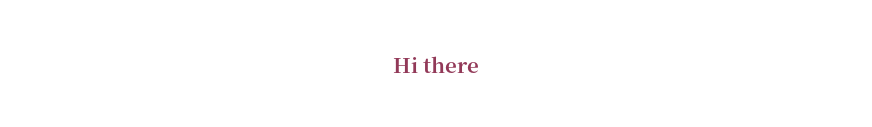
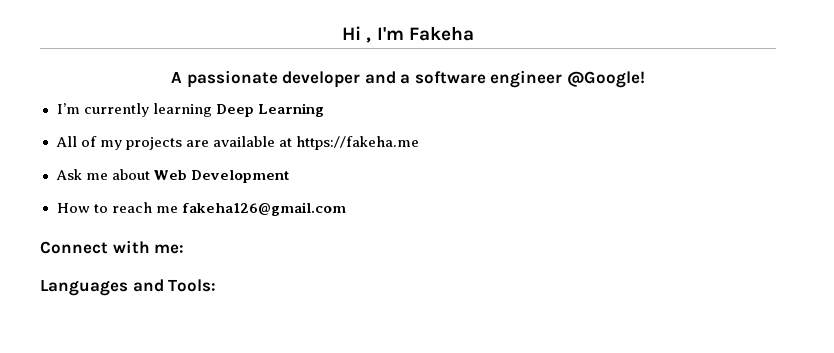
- Hi there
+ Hi , I'm Fakeha
+ A passionate developer and a software engineer @Google!
+ I’m currently learning Deep Learning
+ All of my projects are available at https://fakeha.me
+ Ask me about Web Development
+ How to reach me fakeha126@gmail.com
+ Connect with me:
+ Languages and Tools:

